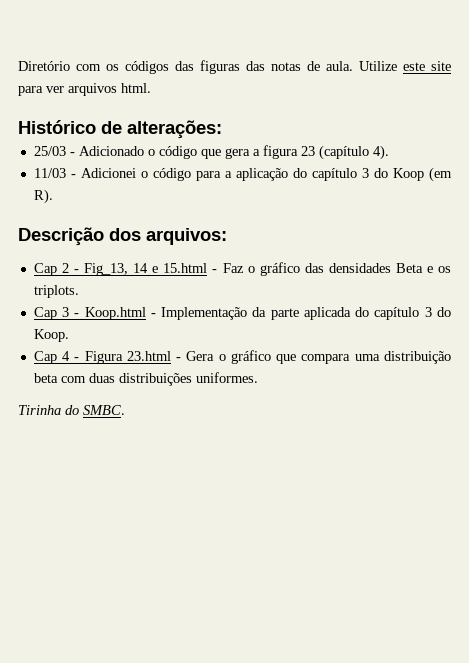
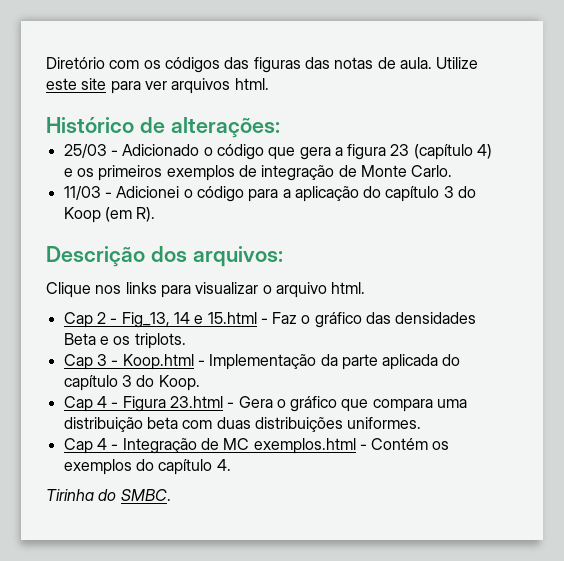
- 25/03 - Adicionado o código que gera a figura 23 (capítulo 4).
+ 25/03 - Adicionado o código que gera a figura 23 (capítulo 4) e os primeiros exemplos de integração de Monte Carlo.
+ Clique nos links para visualizar o arquivo html.
+ Cap 4 - Integração de MC exemplos.html - Contém os exemplos do capítulo 4.

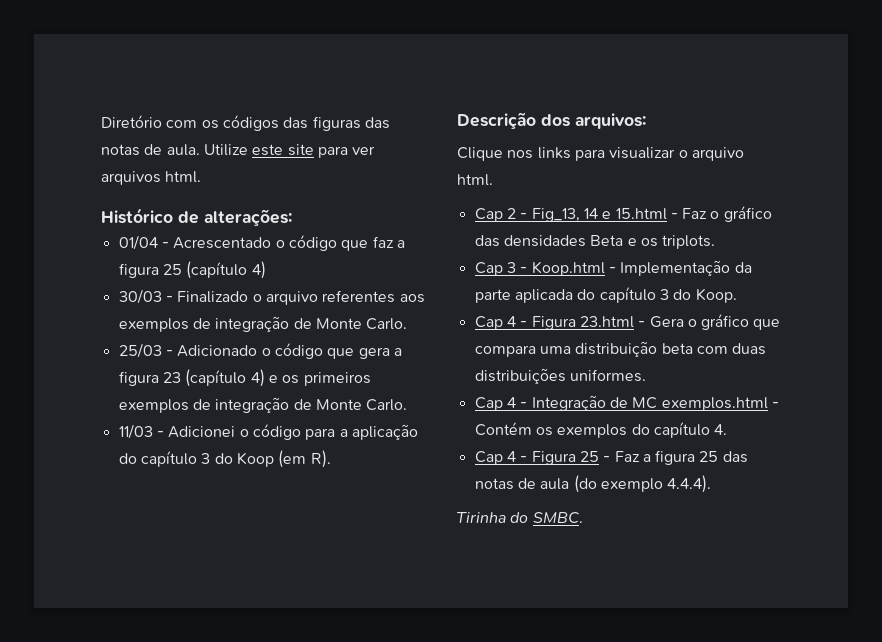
+ 01/04 - Acrescentado o código que faz a figura 25 (capítulo 4)
+ 30/03 - Finalizado o arquivo referentes aos exemplos de integração de Monte Carlo.
+ Cap 4 - Figura 25 - Faz a figura 25 das notas de aula (do exemplo 4.4.4).

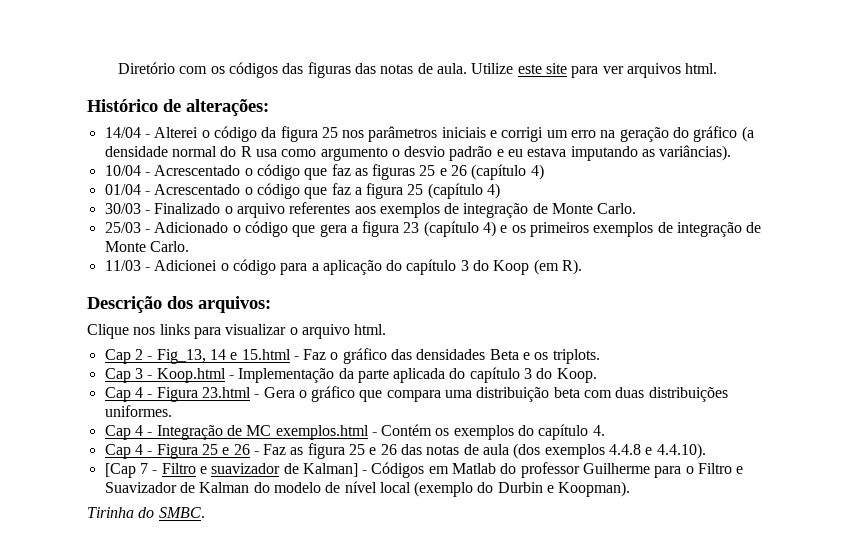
+ 14/04 - Alterei o código da figura 25 nos parâmetros iniciais e corrigi um erro na geração do gráfico (a densidade normal do R usa como argumento o desvio padrão e eu estava imputando as variâncias).
+ 10/04 - Acrescentado o código que faz as figuras 25 e 26 (capítulo 4)
- Cap 4 - Figura 25 - Faz a figura 25 das notas de aula (do exemplo 4.4.4).
+ Cap 4 - Figura 25 e 26 - Faz as figura 25 e 26 das notas de aula (dos exemplos 4.4.8 e 4.4.10).
+ [Cap 7 - Filtro e suavizador de Kalman] - Códigos em Matlab do professor Guilherme para o Filtro e Suavizador de Kalman do modelo de nível local (exemplo do Durbin e Koopman).

